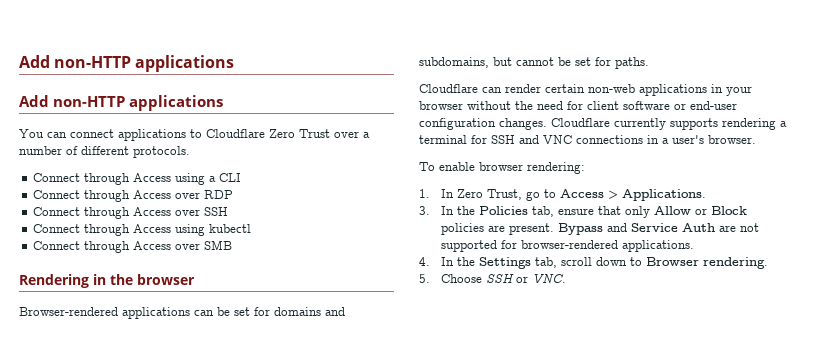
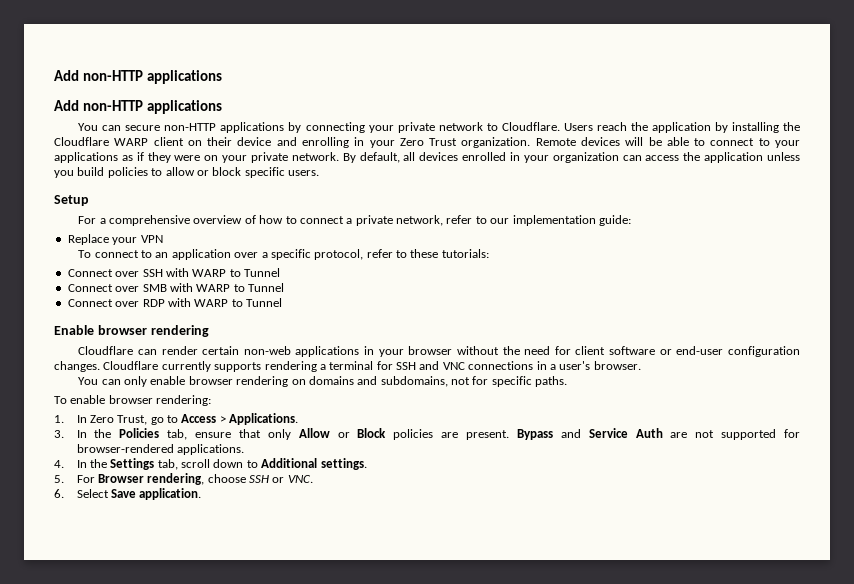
- You can connect applications to Cloudflare Zero Trust over a number of different protocols.
- Connect through Access using a CLI
- Connect through Access over RDP
- Connect through Access over SSH
- Connect through Access using kubectl
- Connect through Access over SMB
- Rendering in the browser
- Browser-rendered applications can be set for domains and subdomains, but cannot be set for paths.
+ You can secure non-HTTP applications by connecting your private network to Cloudflare. Users reach the application by installing the Cloudflare WARP client on their device and enrolling in your Zero Trust organization. Remote devices will be able to connect to your applications as if they were on your private network. By default, all devices enrolled in your organization can access the application unless you build policies to allow or block specific users.
+ Setup
+ For a comprehensive overview of how to connect a private network, refer to our implementation guide:
+ Replace your VPN
+ To connect to an application over a specific protocol, refer to these tutorials:
+ Connect over SSH with WARP to Tunnel
+ Connect over SMB with WARP to Tunnel
+ Connect over RDP with WARP to Tunnel
+ Enable browser rendering
+ You can only enable browser rendering on domains and subdomains, not for specific paths.
- 4. In the Settings tab, scroll down to Browser rendering.
+ 4. In the Settings tab, scroll down to Additional settings.
- 5. Choose SSH or VNC.
+ 5. For Browser rendering, choose SSH or VNC.
+ 6. Select Save application.

